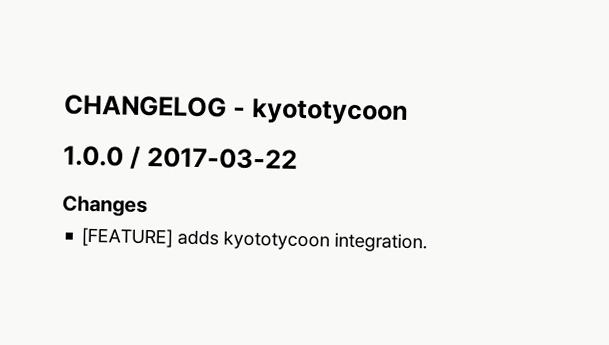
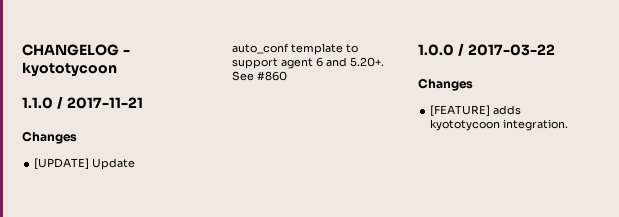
+ 1.1.0 / 2017-11-21
+ Changes
+ [UPDATE] Update auto_conf template to support agent 6 and 5.20+. See #860

